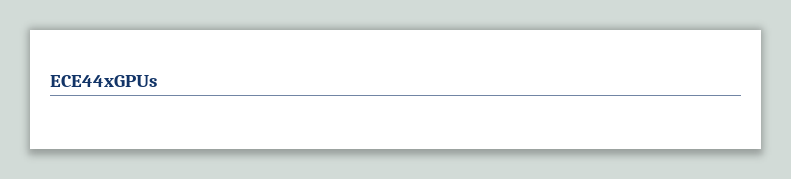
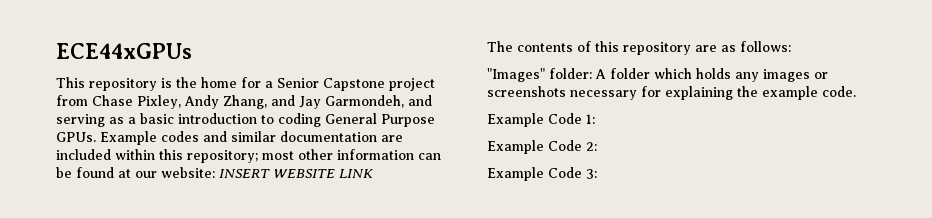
+ This repository is the home for a Senior Capstone project from Chase Pixley, Andy Zhang, and Jay Garmondeh, and serving as a basic introduction to coding General Purpose GPUs. Example codes and similar documentation are included within this repository; most other information can be found at our website: INSERT WEBSITE LINK
+ The contents of this repository are as follows:
+ "Images" folder: A folder which holds any images or screenshots necessary for explaining the example code.
+ Example Code 1:
+ Example Code 2:
+ Example Code 3:

